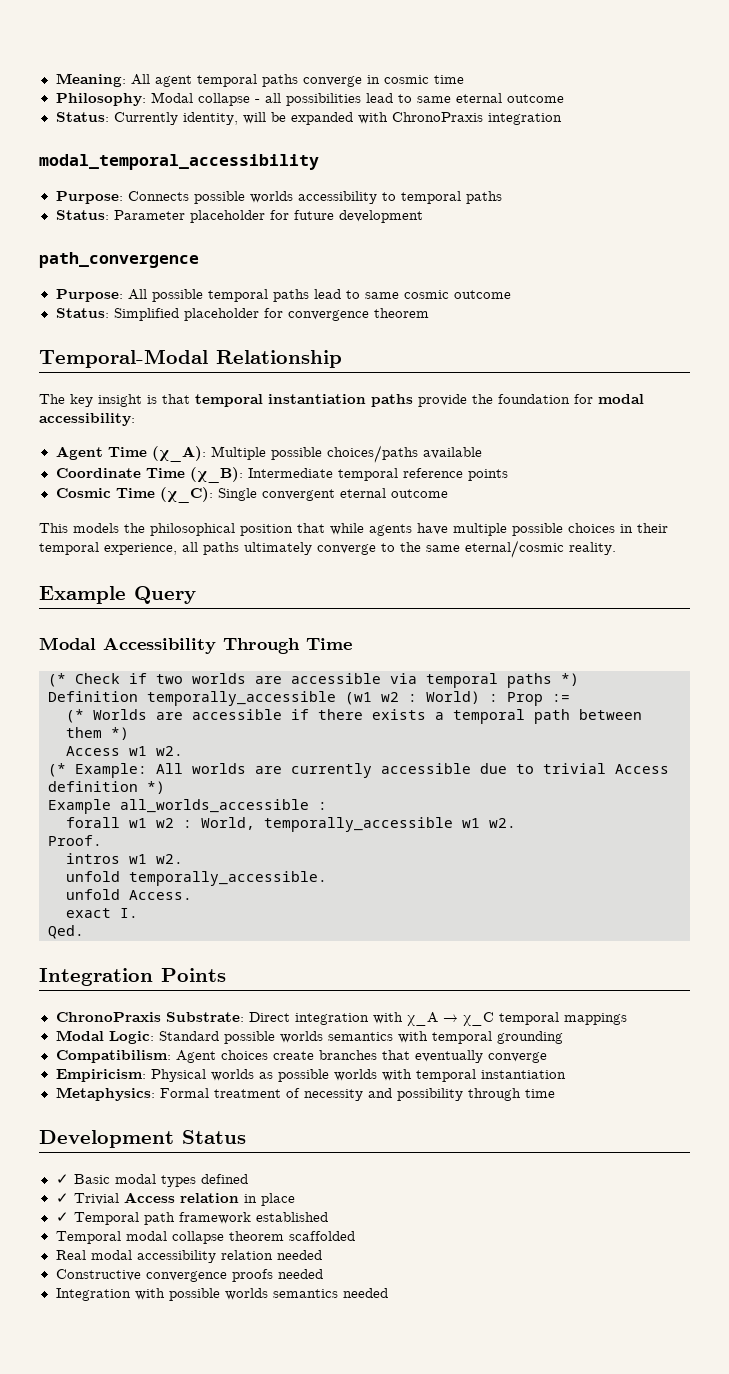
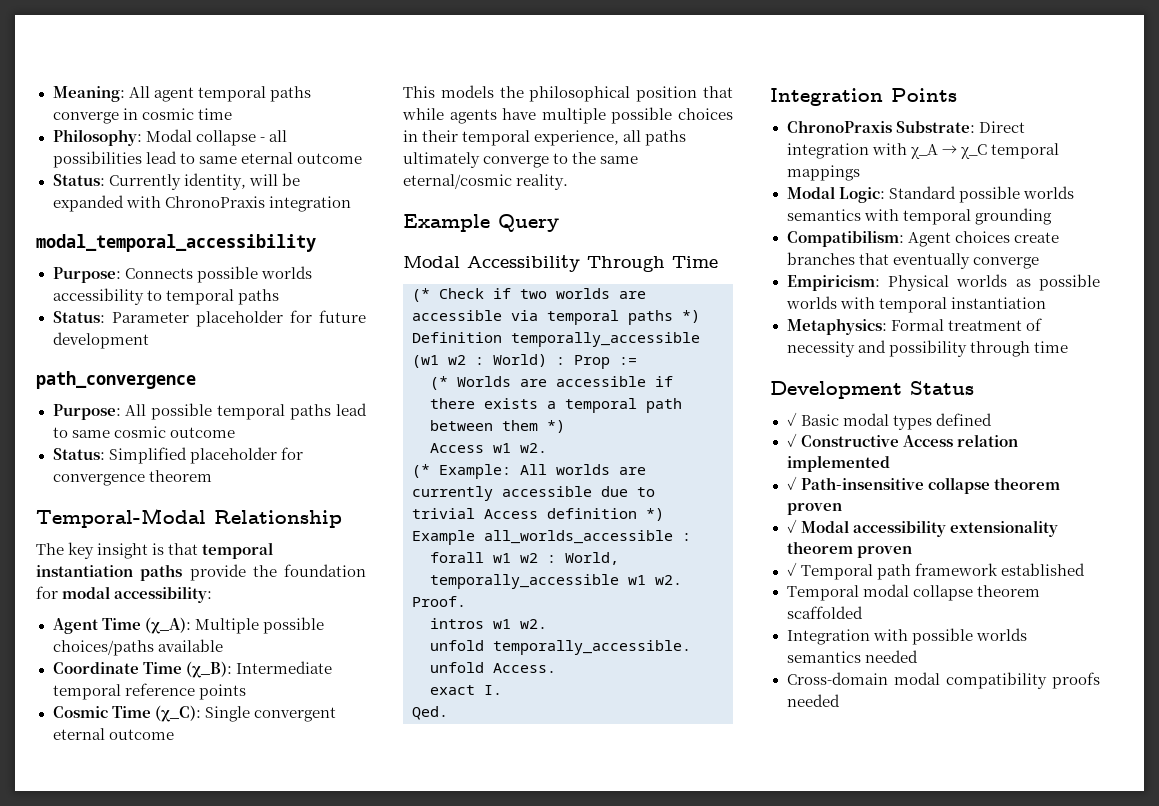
- ✓ Trivial Access relation in place
+ ✓ Constructive Access relation implemented
+ ✓ Path-insensitive collapse theorem proven
+ ✓ Modal accessibility extensionality theorem proven
- Real modal accessibility relation needed
- Constructive convergence proofs needed
+ Cross-domain modal compatibility proofs needed

